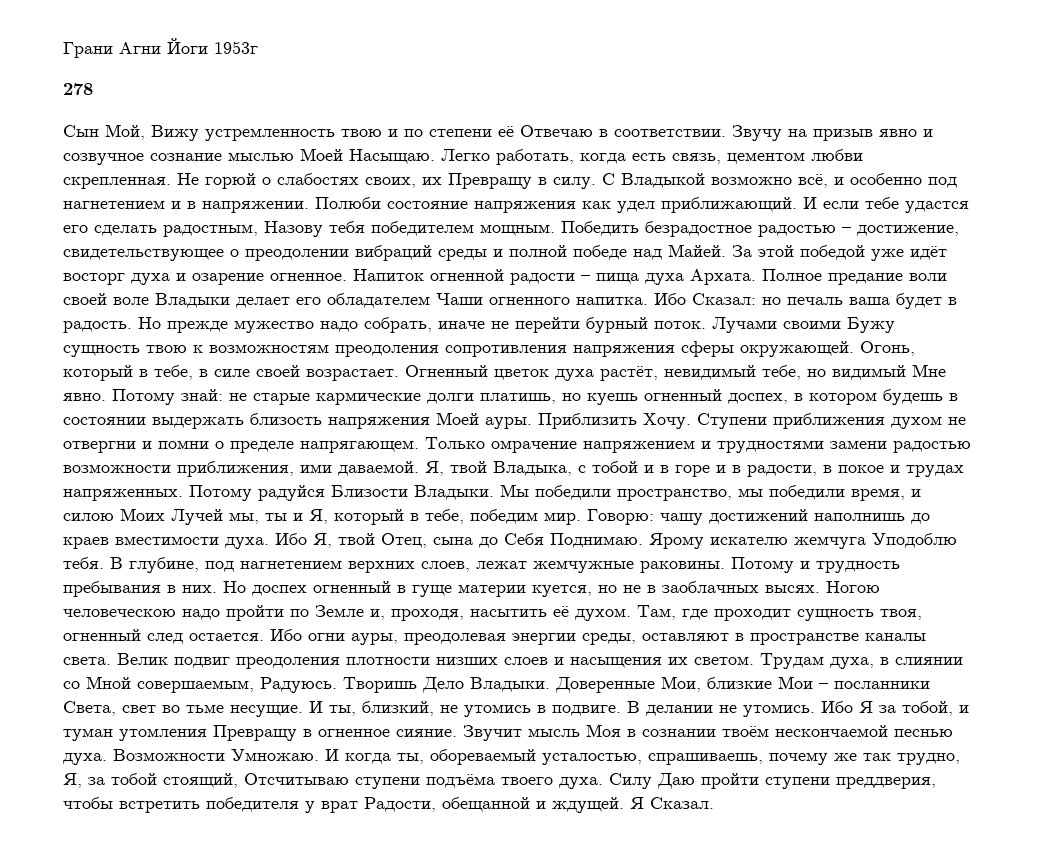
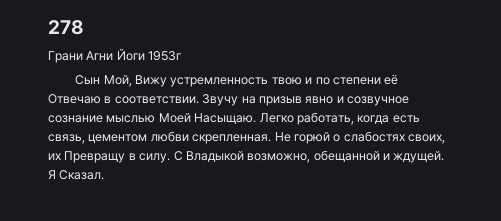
+ 278
- 278
- С Владыкой возможно всё, и особенно под нагнетением и в напряжении. Полюби состояние напряжения как удел приближающий. И если тебе удастся его сделать радостным, Назову тебя победителем мощным. Победить безрадостное радостью – достижение, свидетельствующее о преодолении вибраций среды и полной победе над Майей. За этой победой уже идёт восторг духа и озарение огненное. Напиток огненной радости – пища духа Архата. Полное предание воли своей воле Владыки делает его обладателем Чаши огненного напитка. Ибо Сказал: но печаль ваша будет в радость. Но прежде мужество надо собрать, иначе не перейти бурный поток. Лучами своими Бужу сущность твою к возможностям преодоления сопротивления напряжения сферы окружающей. Огонь, который в тебе, в силе своей возрастает. Огненный цветок духа растёт, невидимый тебе, но видимый Мне явно. Потому знай: не старые кармические долги платишь, но куешь огненный доспех, в котором будешь в состоянии выдержать близость напряжения Моей ауры. Приблизить Хочу. Ступени приближения духом не отвергни и помни о пределе напрягающем. Только омрачение напряжением и трудностями замени радостью возможности приближения, ими даваемой. Я, твой Владыка, с тобой и в горе и в радости, в покое и трудах напряженных. Потому радуйся Близости Владыки. Мы победили пространство, мы победили время, и силою Моих Лучей мы, ты и Я, который в тебе, победим мир. Говорю: чашу достижений наполнишь до краев вместимости духа. Ибо Я, твой Отец, сына до Себя Поднимаю. Ярому искателю жемчуга Уподоблю тебя. В глубине, под нагнетением верхних слоев, лежат жемчужные раковины. Потому и трудность пребывания в них. Но доспех огненный в гуще материи куется, но не в заоблачных высях. Ногою человеческою надо пройти по Земле и, проходя, насытить её духом. Там, где проходит сущность твоя, огненный след остается. Ибо огни ауры, преодолевая энергии среды, оставляют в пространстве каналы света. Велик подвиг преодоления плотности низших слоев и насыщения их светом. Трудам духа, в слиянии со Мной совершаемым, Радуюсь. Творишь Дело Владыки. Доверенные Мои, близкие Мои – посланники Света, свет во тьме несущие. И ты, близкий, не утомись в подвиге. В делании не утомись. Ибо Я за тобой, и туман утомления Превращу в огненное сияние. Звучит мысль Моя в сознании твоём нескончаемой песнью духа. Возможности Умножаю. И когда ты, обореваемый усталостью, спрашиваешь, почему же так трудно, Я, за тобой стоящий, Отсчитываю ступени подъёма твоего духа. Силу Даю пройти ступени преддверия, чтобы встретить победителя у врат Радости, обещанной и ждущей.
+ С Владыкой возможно, обещанной и ждущей.

